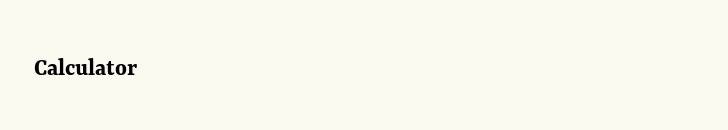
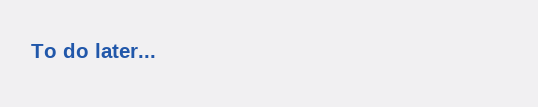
- Calculator
+ To do later...

